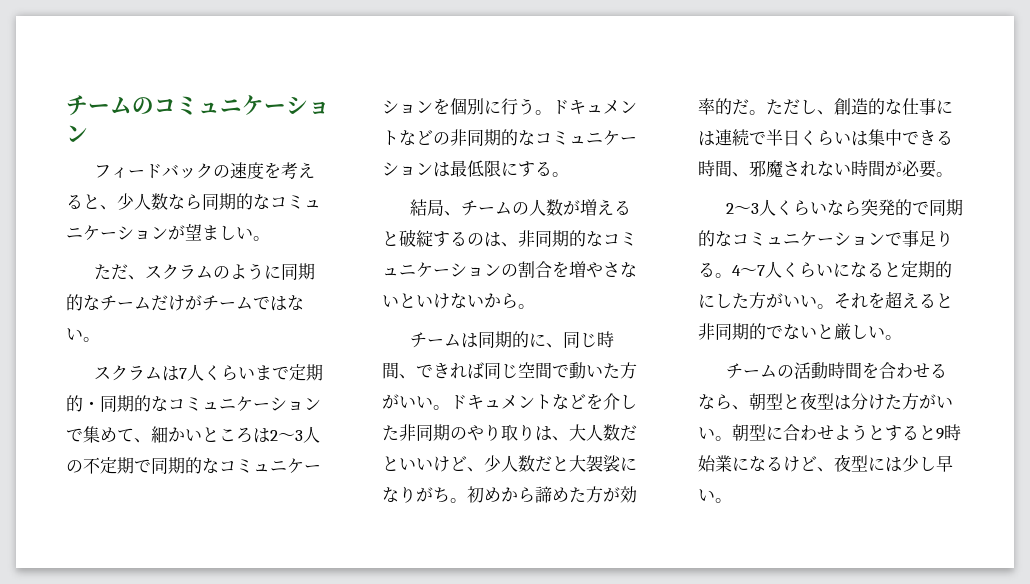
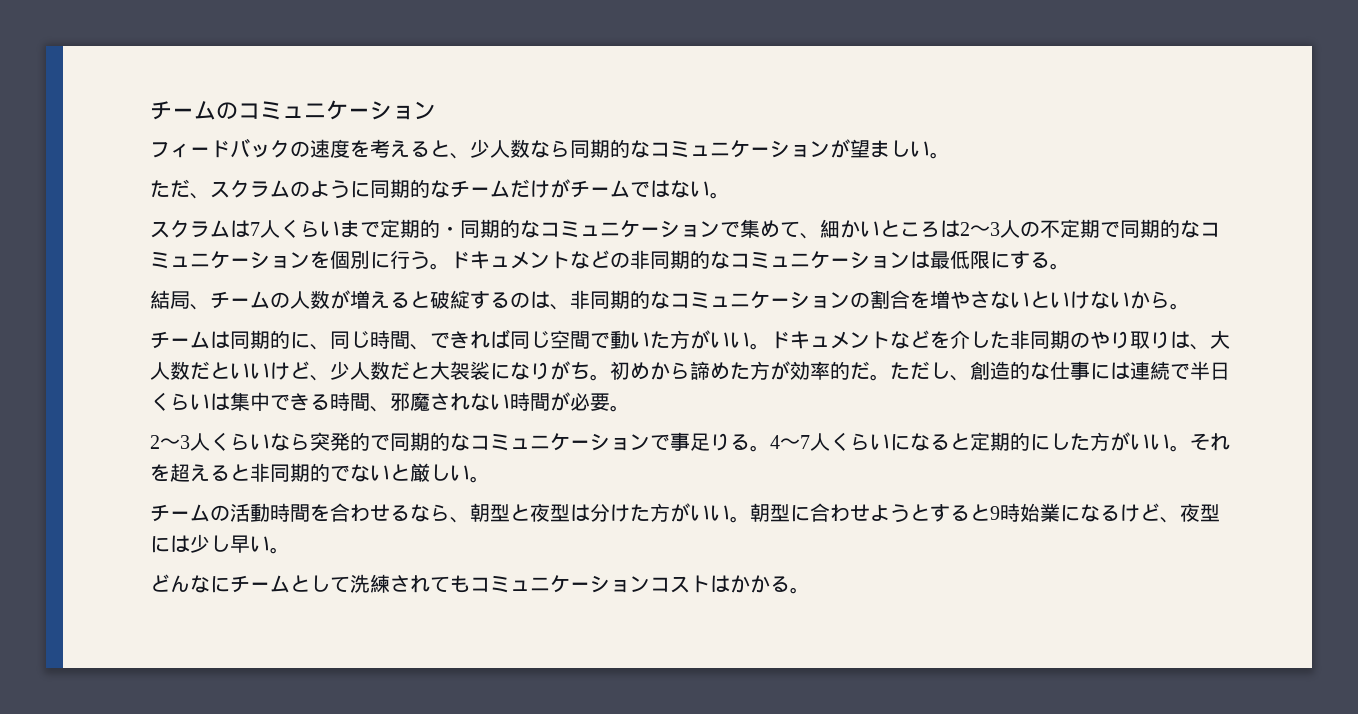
+ どんなにチームとして洗練されてもコミュニケーションコストはかかる。

